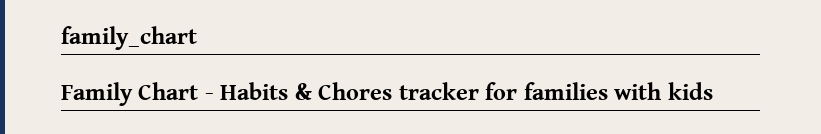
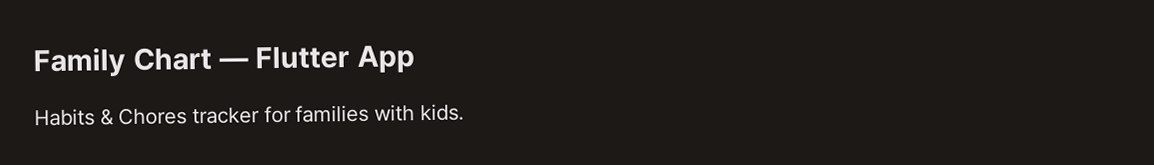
- family_chart
- Family Chart - Habits & Chores tracker for families with kids
+ Family Chart — Flutter App
+ Habits & Chores tracker for families with kids.

